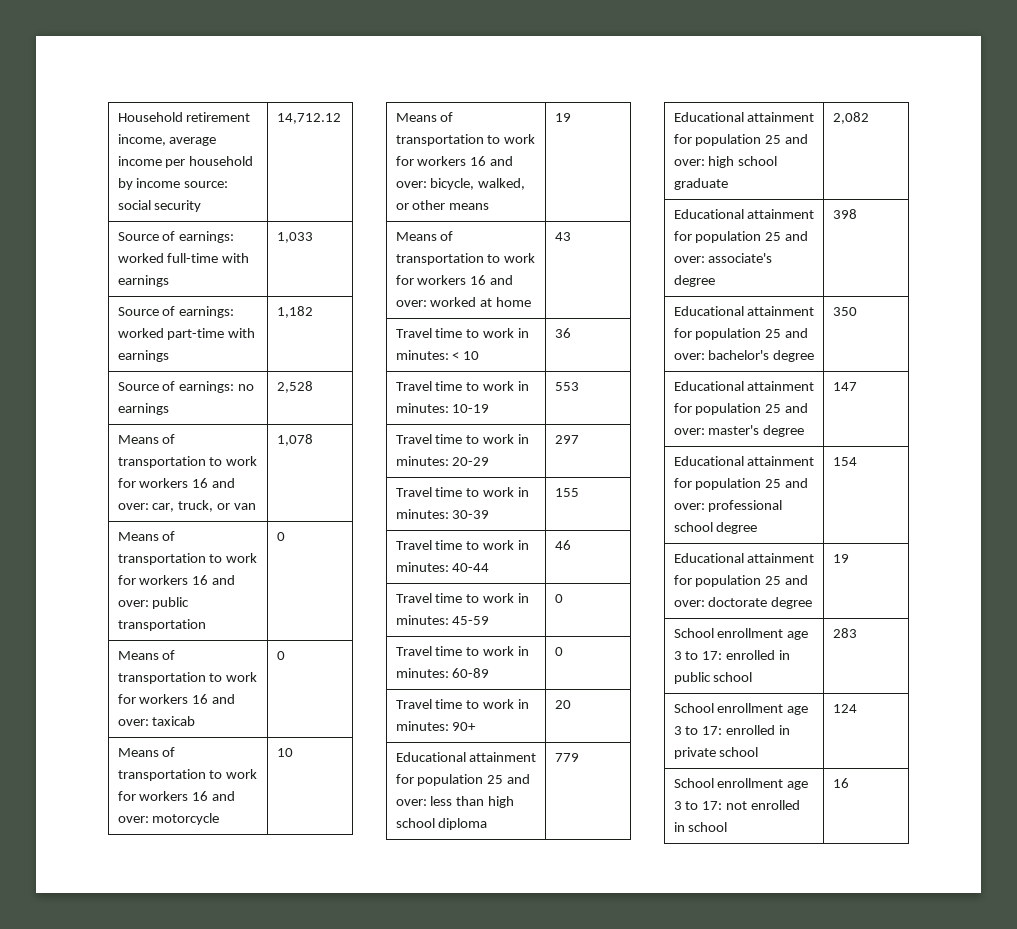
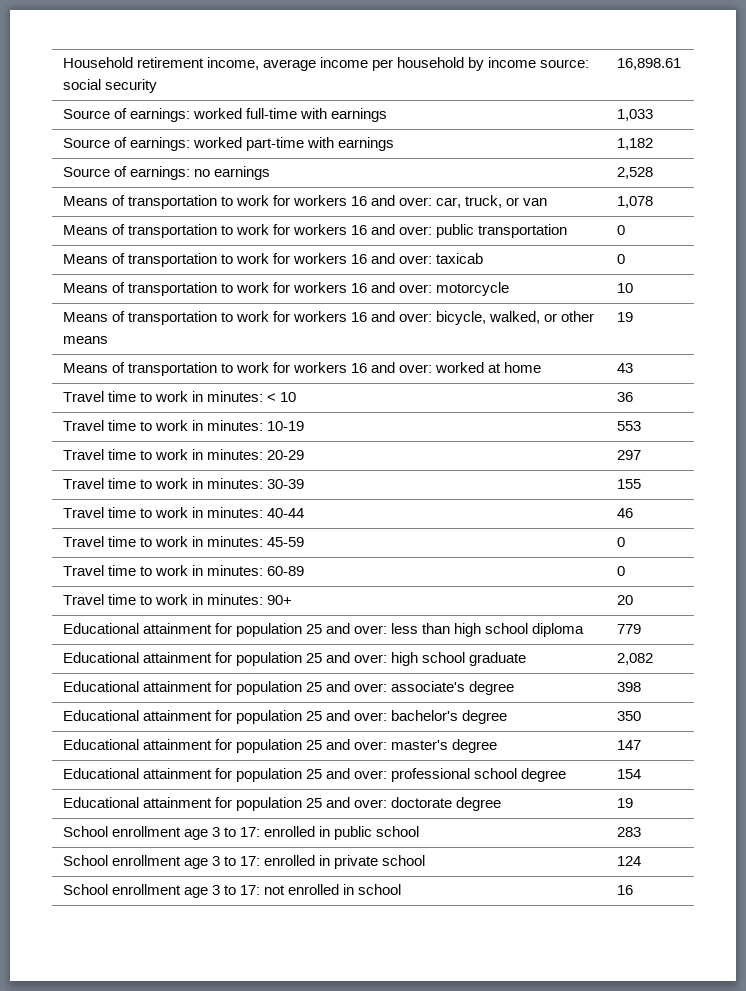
- Household retirement income, average income per household by income source: social security | 14,712.12
+ Household retirement income, average income per household by income source: social security | 16,898.61

